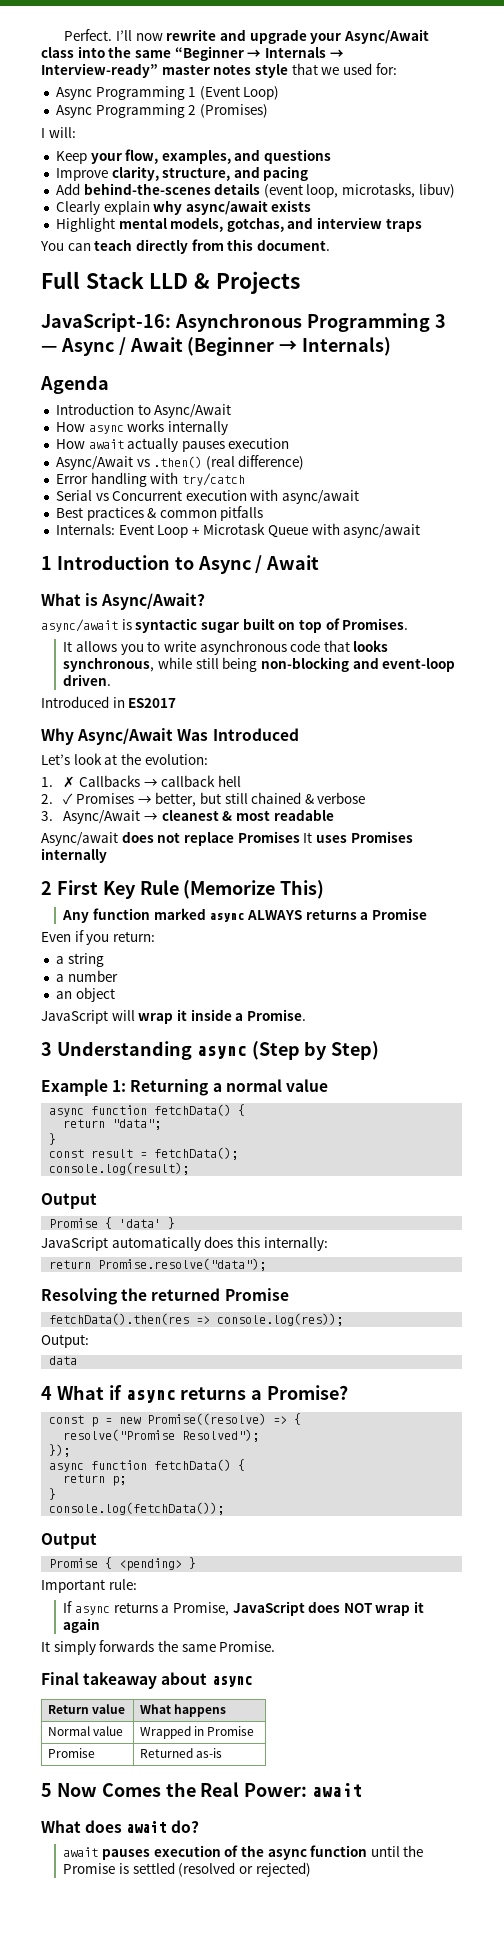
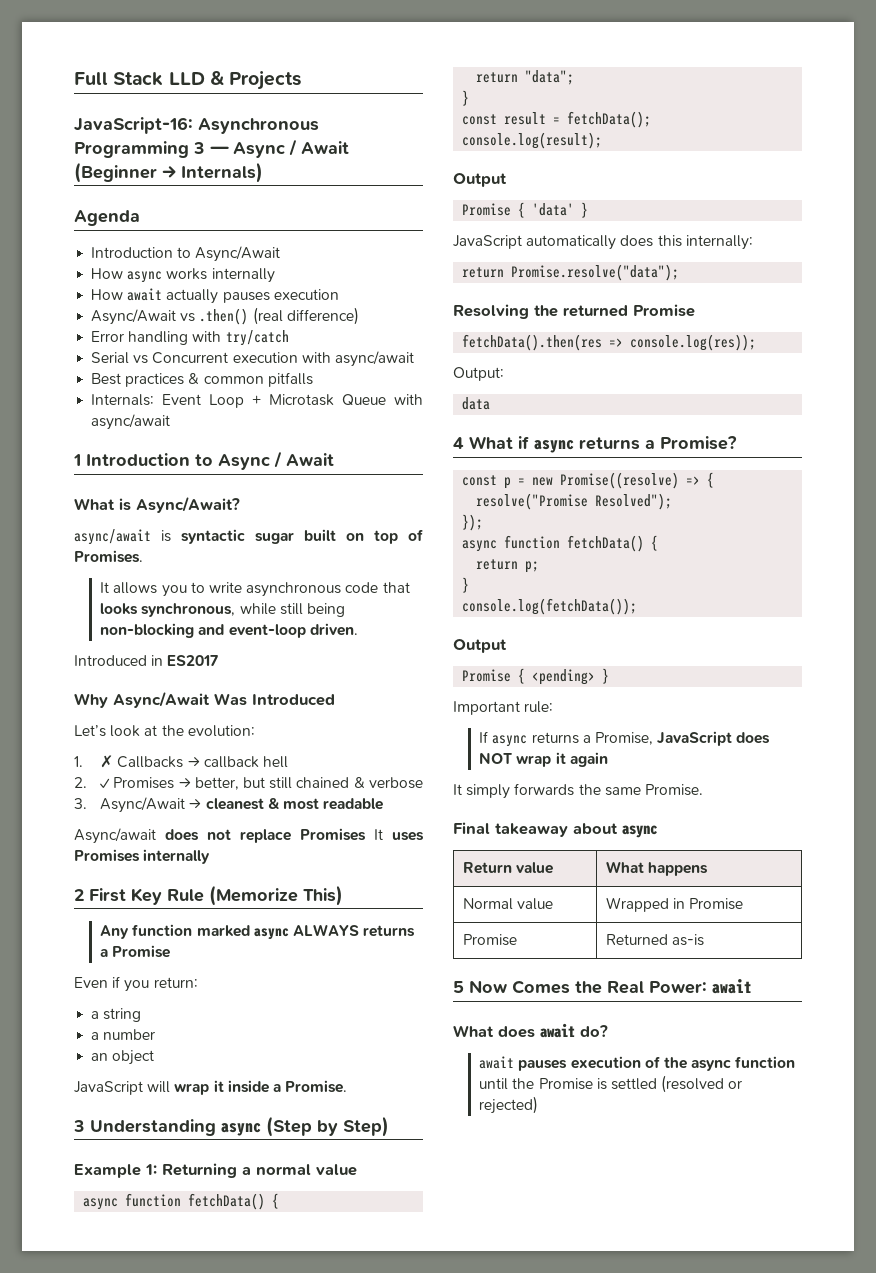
- Perfect. I’ll now rewrite and upgrade your Async/Await class into the same “Beginner → Internals → Interview-ready” master notes style that we used for:
- Async Programming 1 (Event Loop)
- Async Programming 2 (Promises)
- I will:
- Keep your flow, examples, and questions
- Improve clarity, structure, and pacing
- Add behind-the-scenes details (event loop, microtasks, libuv)
- Clearly explain why async/await exists
- Highlight mental models, gotchas, and interview traps
- You can teach directly from this document.

